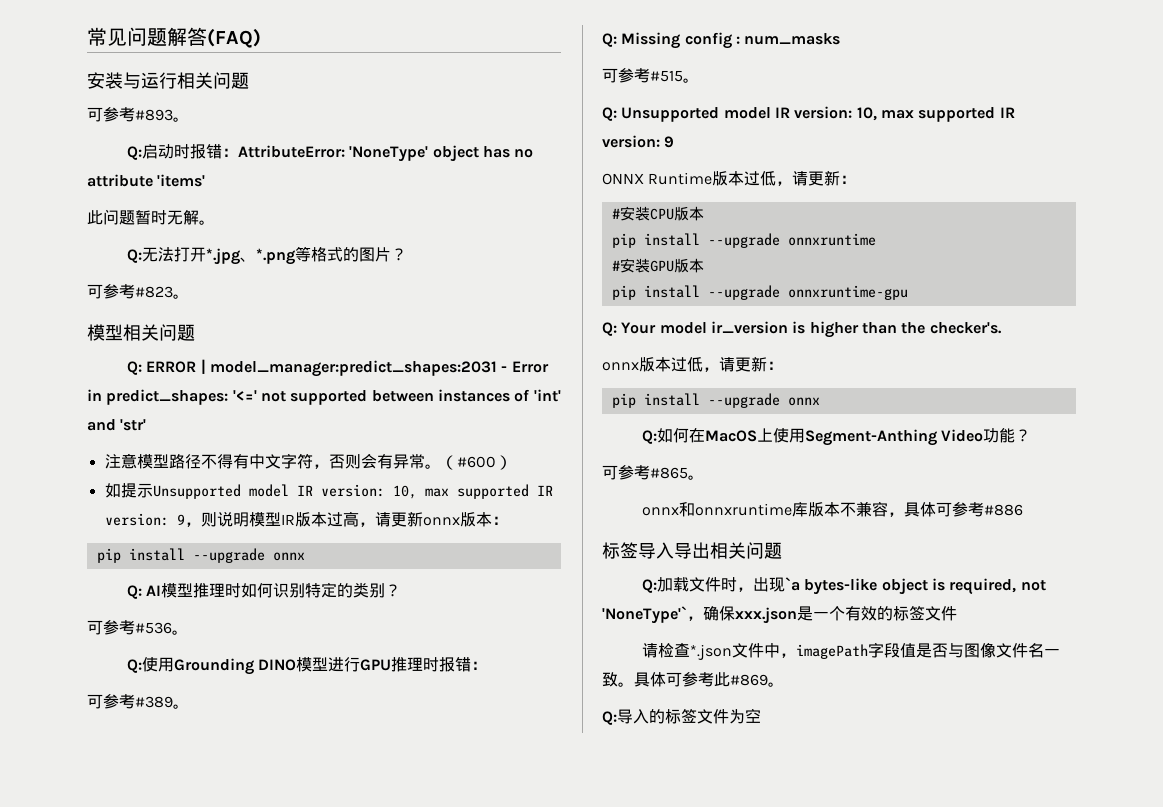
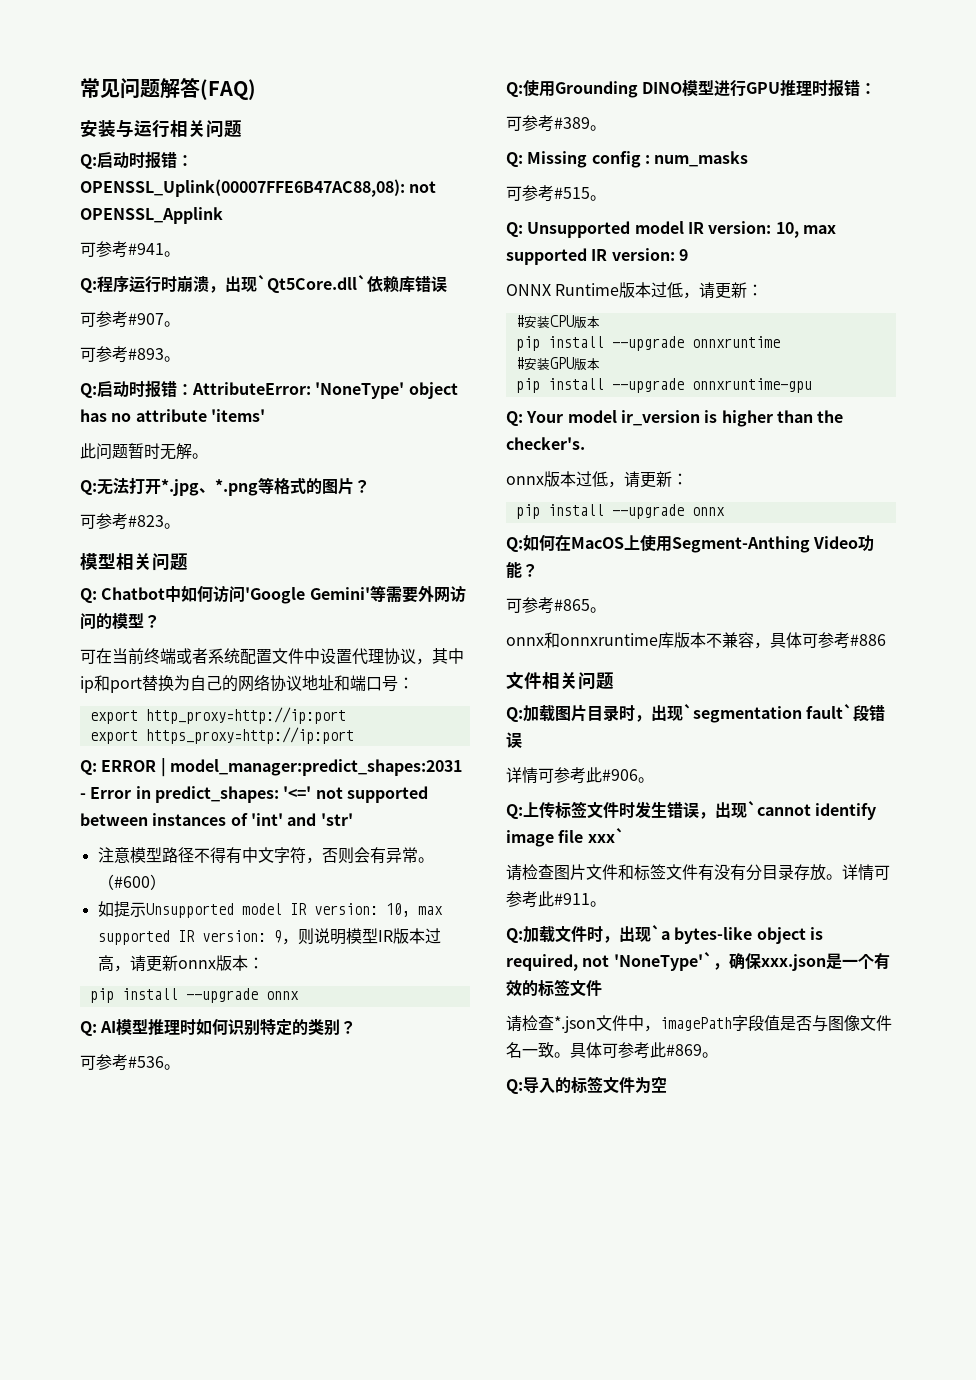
+ Q:启动时报错：OPENSSL_Uplink(00007FFE6B47AC88,08): not OPENSSL_Applink
+ 可参考#941。
+ Q:程序运行时崩溃，出现`Qt5Core.dll`依赖库错误
+ 可参考#907。
+ Q: Chatbot中如何访问'Google Gemini'等需要外网访问的模型？
+ 可在当前终端或者系统配置文件中设置代理协议，其中ip和port替换为自己的网络协议地址和端口号：
+ export http_proxy=http://ip:port
+ export https_proxy=http://ip:port
- 标签导入导出相关问题
+ 文件相关问题
+ Q:加载图片目录时，出现`segmentation fault`段错误
+ 详情可参考此#906。
+ Q:上传标签文件时发生错误，出现`cannot identify image file xxx`
+ 请检查图片文件和标签文件有没有分目录存放。详情可参考此#911。

